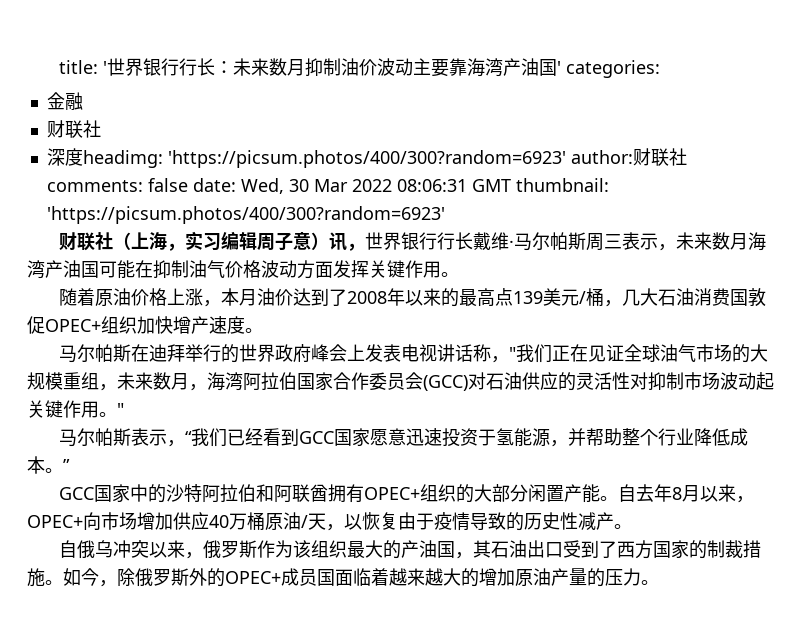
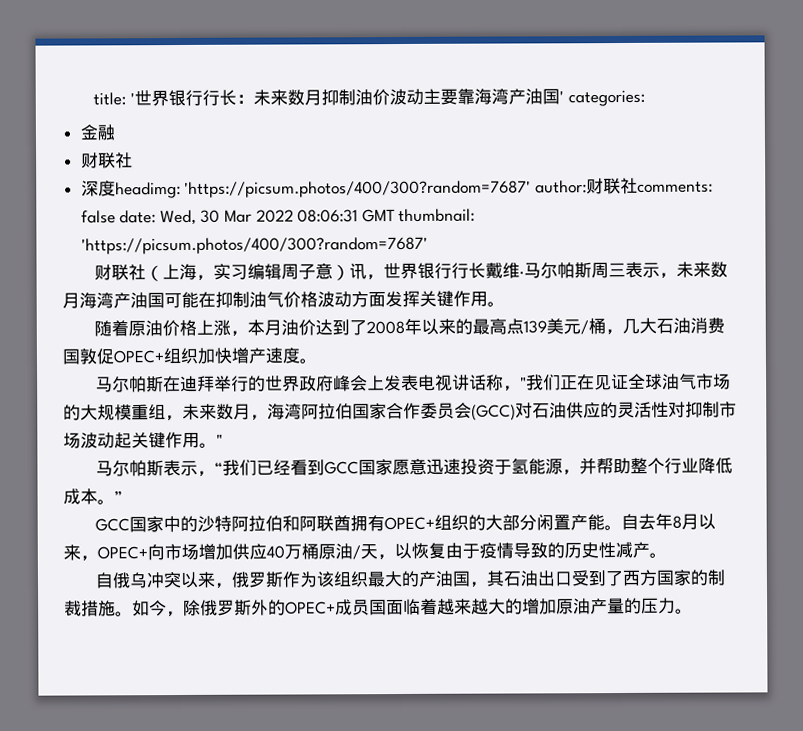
- 深度headimg: 'https://picsum.photos/400/300?random=6923' author:财联社comments: false date: Wed, 30 Mar 2022 08:06:31 GMT thumbnail: 'https://picsum.photos/400/300?random=6923'
+ 深度headimg: 'https://picsum.photos/400/300?random=7687' author:财联社comments: false date: Wed, 30 Mar 2022 08:06:31 GMT thumbnail: 'https://picsum.photos/400/300?random=7687'

